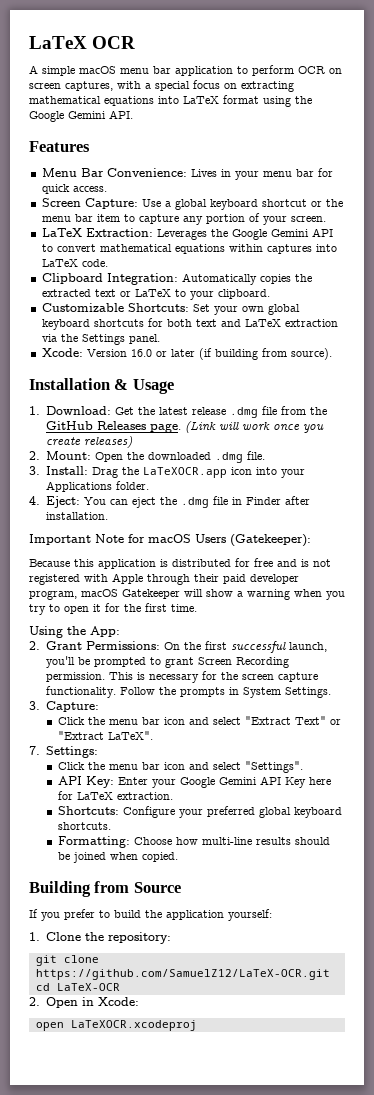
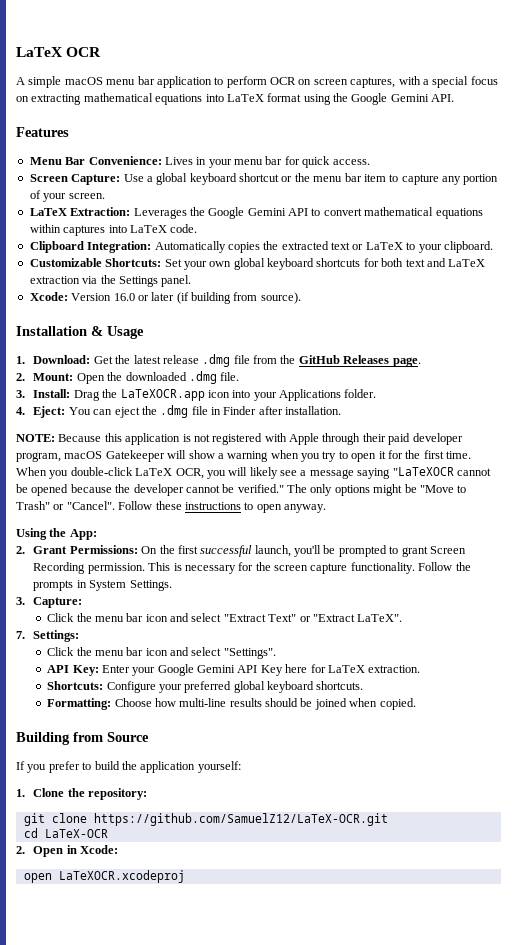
- (Link will work once you create releases)
- Important Note for macOS Users (Gatekeeper):
- Because this application is distributed for free and is not registered with Apple through their paid developer program, macOS Gatekeeper will show a warning when you try to open it for the first time.
+ NOTE: Because this application is not registered with Apple through their paid developer program, macOS Gatekeeper will show a warning when you try to open it for the first time. When you double-click LaTeX OCR, you will likely see a message saying "LaTeXOCR cannot be opened because the developer cannot be verified." The only options might be "Move to Trash" or "Cancel". Follow these instructions to open anyway.

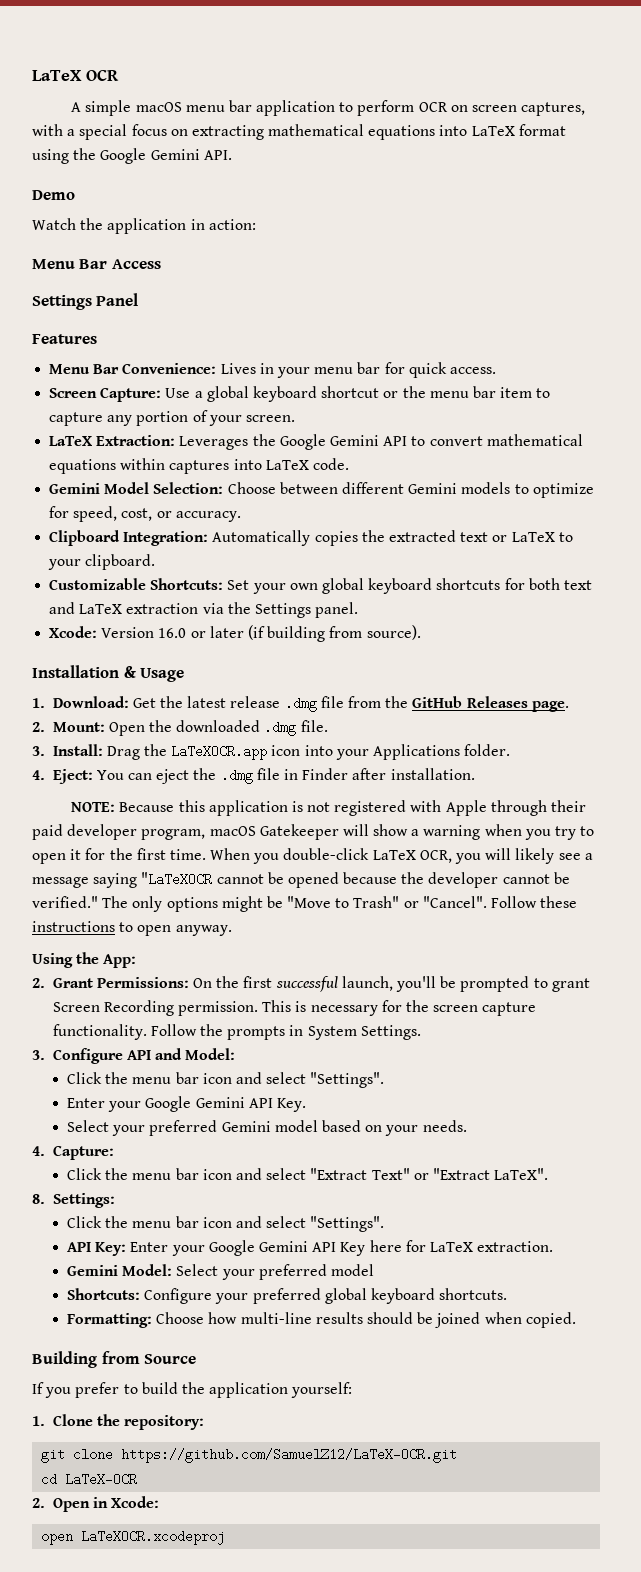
+ Demo
+ Watch the application in action:
+ Menu Bar Access
+ Settings Panel
+ Gemini Model Selection: Choose between different Gemini models to optimize for speed, cost, or accuracy.
- 3. Capture:
+ 3. Configure API and Model:
+ Click the menu bar icon and select "Settings".
+ Enter your Google Gemini API Key.
+ Select your preferred Gemini model based on your needs.
+ 4. Capture:
- 7. Settings:
+ 8. Settings:
+ Gemini Model: Select your preferred model

